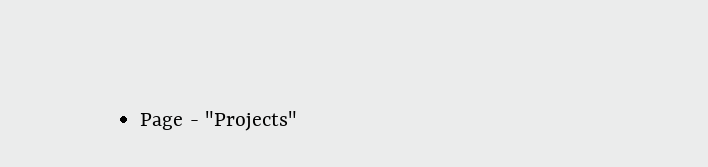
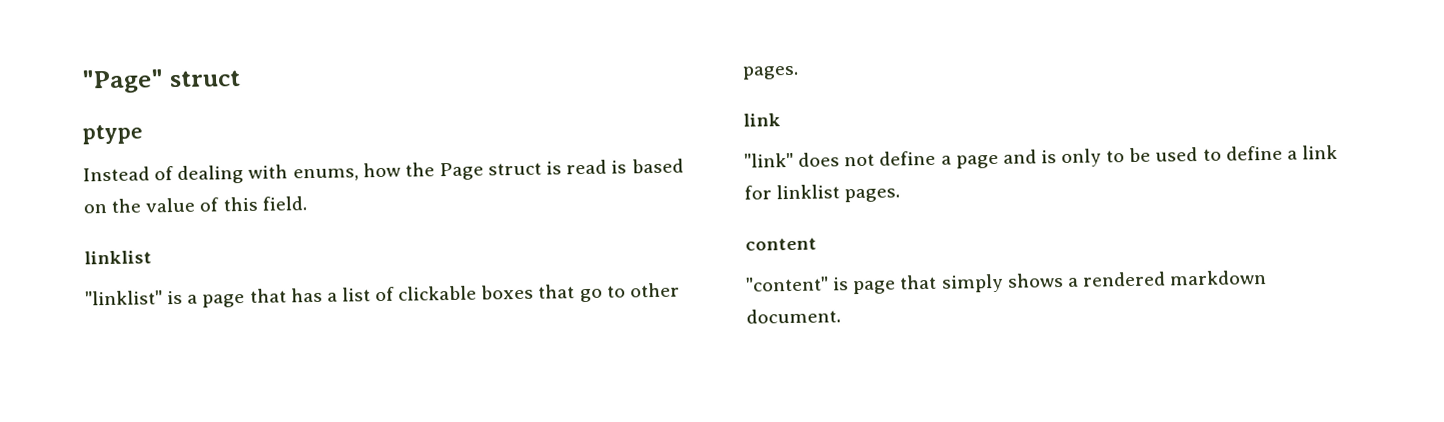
- Page - "Projects"
+ "Page" struct
+ ptype
+ Instead of dealing with enums, how the Page struct is read is based on the value of this field.
+ linklist
+ "linklist" is a page that has a list of clickable boxes that go to other pages.
+ link
+ "link" does not define a page and is only to be used to define a link for linklist pages.
+ content
+ "content" is page that simply shows a rendered markdown document.

